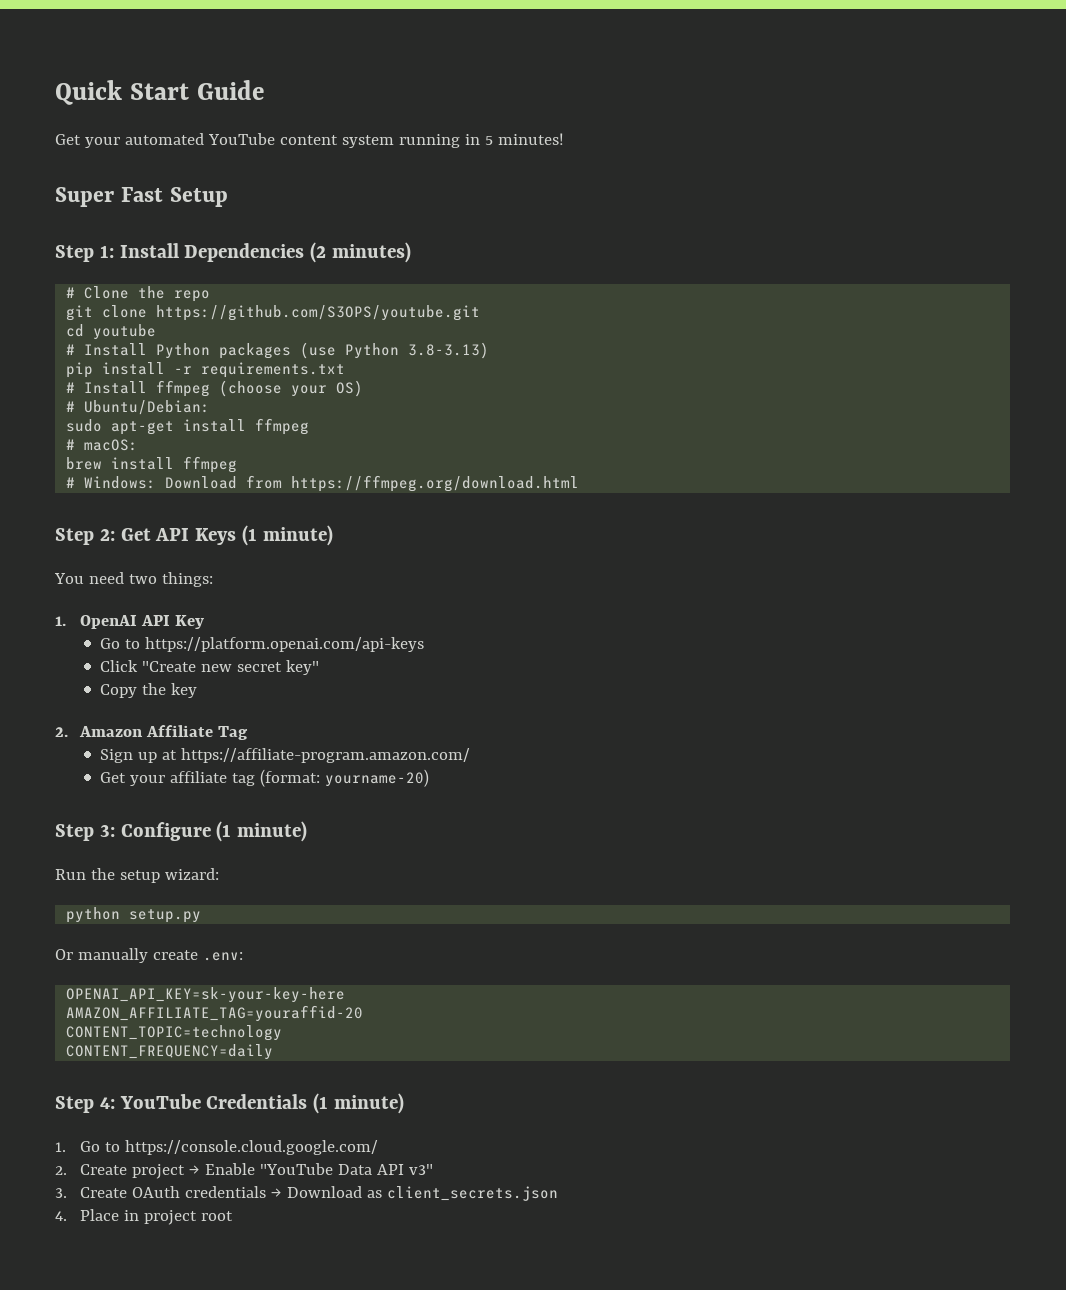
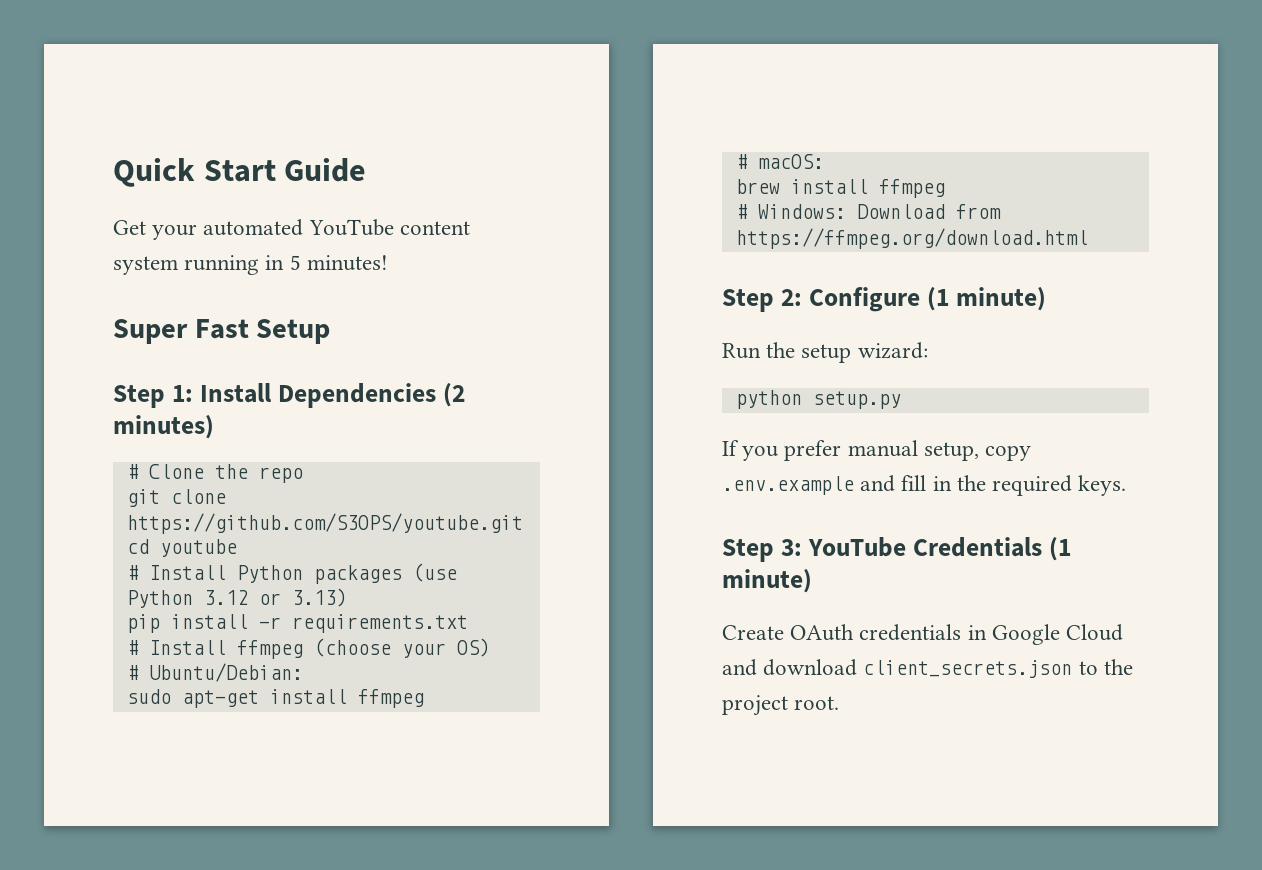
- # Install Python packages (use Python 3.8-3.13)
+ # Install Python packages (use Python 3.12 or 3.13)
- Step 2: Get API Keys (1 minute)
- You need two things:
- 1. OpenAI API Key
- Go to https://platform.openai.com/api-keys
- Click "Create new secret key"
- Copy the key
- 2. Amazon Affiliate Tag
- Sign up at https://affiliate-program.amazon.com/
- Get your affiliate tag (format: yourname-20)
- Step 3: Configure (1 minute)
+ Step 2: Configure (1 minute)
- Or manually create .env:
- OPENAI_API_KEY=sk-your-key-here
- AMAZON_AFFILIATE_TAG=youraffid-20
- CONTENT_TOPIC=technology
- CONTENT_FREQUENCY=daily
- Step 4: YouTube Credentials (1 minute)
+ If you prefer manual setup, copy .env.example and fill in the required keys.
+ Step 3: YouTube Credentials (1 minute)
- 1. Go to https://console.cloud.google.com/
- 2. Create project → Enable "YouTube Data API v3"
- 3. Create OAuth credentials → Download as client_secrets.json
- 4. Place in project root
+ Create OAuth credentials in Google Cloud and download client_secrets.json to the project root.

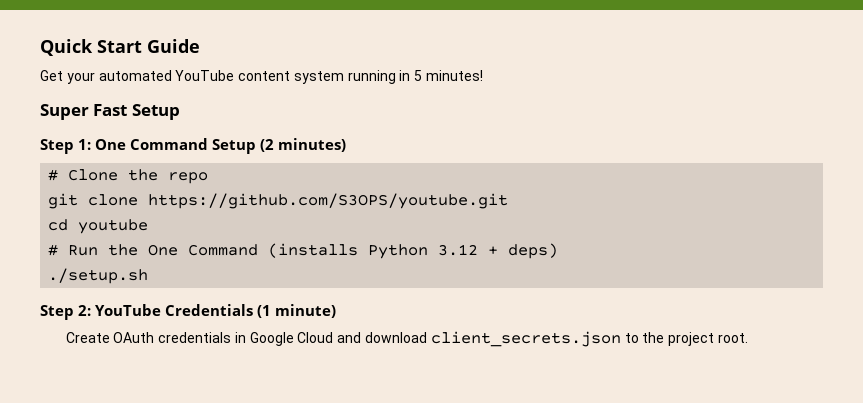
- Step 1: Install Dependencies (2 minutes)
+ Step 1: One Command Setup (2 minutes)
- # Install Python packages (use Python 3.12 or 3.13)
- pip install -r requirements.txt
- # Install ffmpeg (choose your OS)
- # Ubuntu/Debian:
- sudo apt-get install ffmpeg
- # macOS:
- brew install ffmpeg
- # Windows: Download from https://ffmpeg.org/download.html
- Step 2: Configure (1 minute)
- Run the setup wizard:
- python setup.py
- If you prefer manual setup, copy .env.example and fill in the required keys.
- Step 3: YouTube Credentials (1 minute)
+ # Run the One Command (installs Python 3.12 + deps)
+ ./setup.sh
+ Step 2: YouTube Credentials (1 minute)

